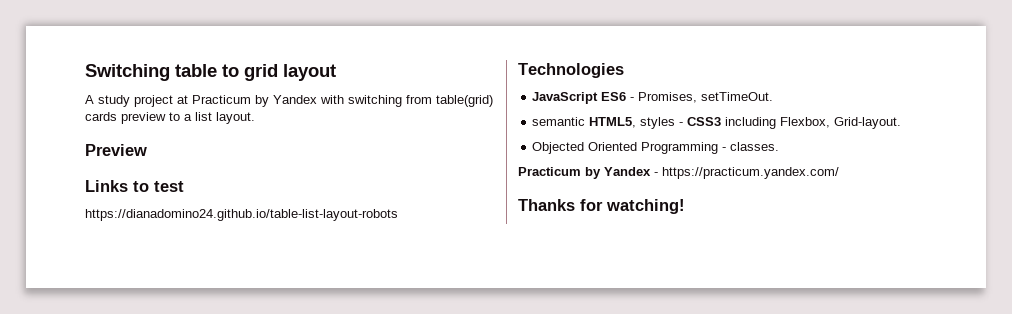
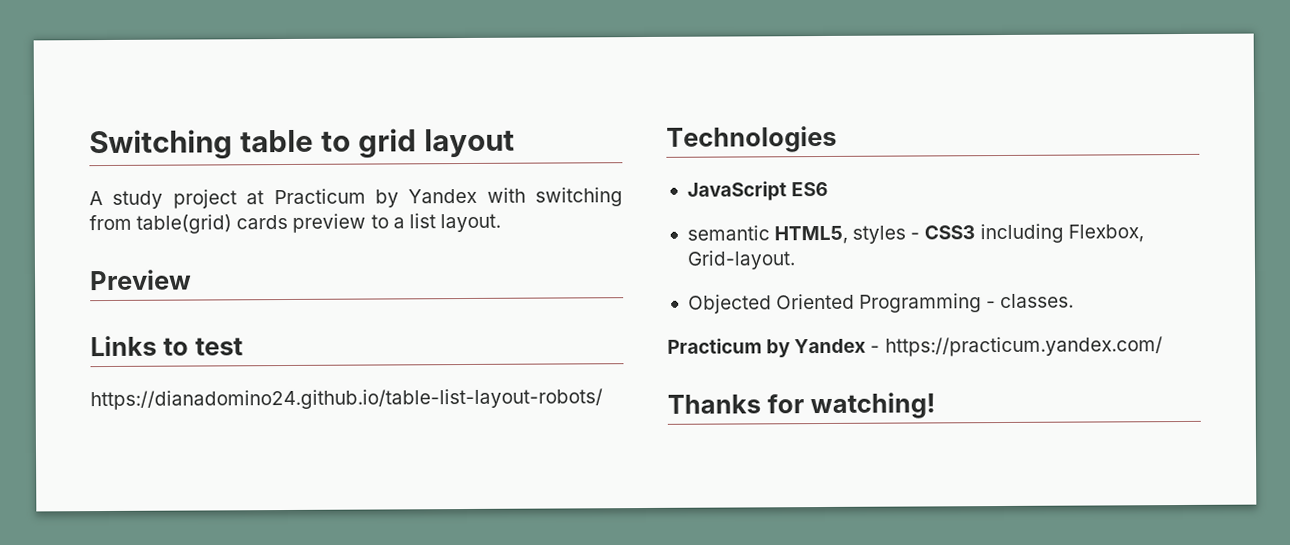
- https://dianadomino24.github.io/table-list-layout-robots
+ https://dianadomino24.github.io/table-list-layout-robots/
- JavaScript ES6 - Promises, setTimeOut.
+ JavaScript ES6

